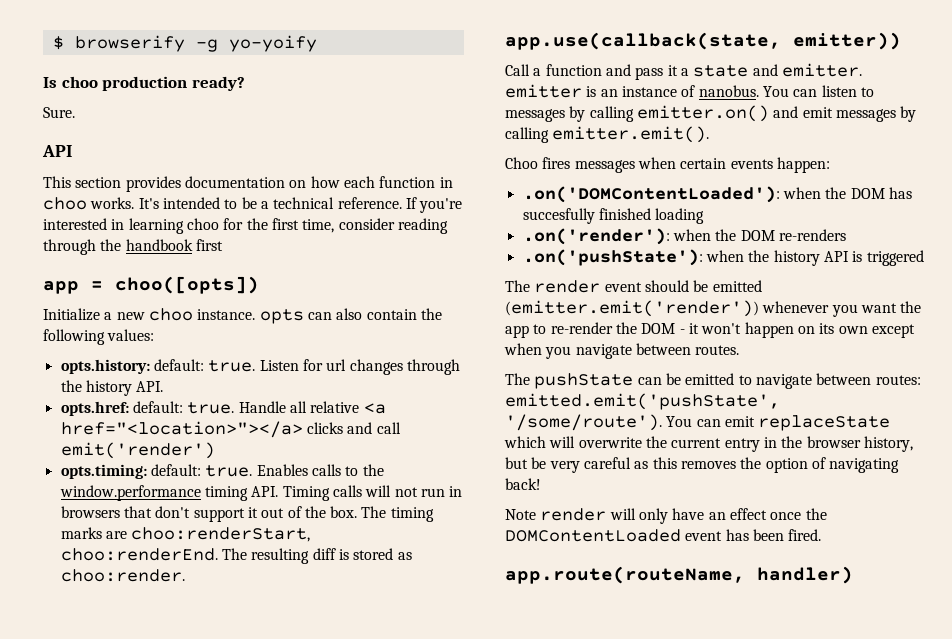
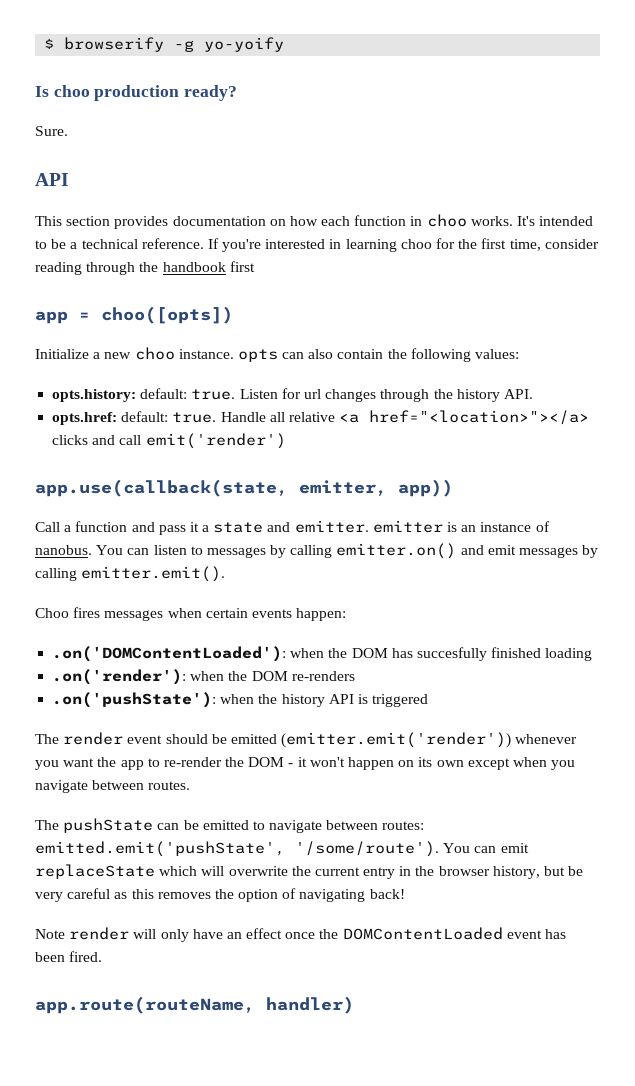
- opts.timing: default: true. Enables calls to the window.performance timing API. Timing calls will not run in browsers that don't support it out of the box. The timing marks are choo:renderStart, choo:renderEnd. The resulting diff is stored as choo:render.
- app.use(callback(state, emitter))
+ app.use(callback(state, emitter, app))

